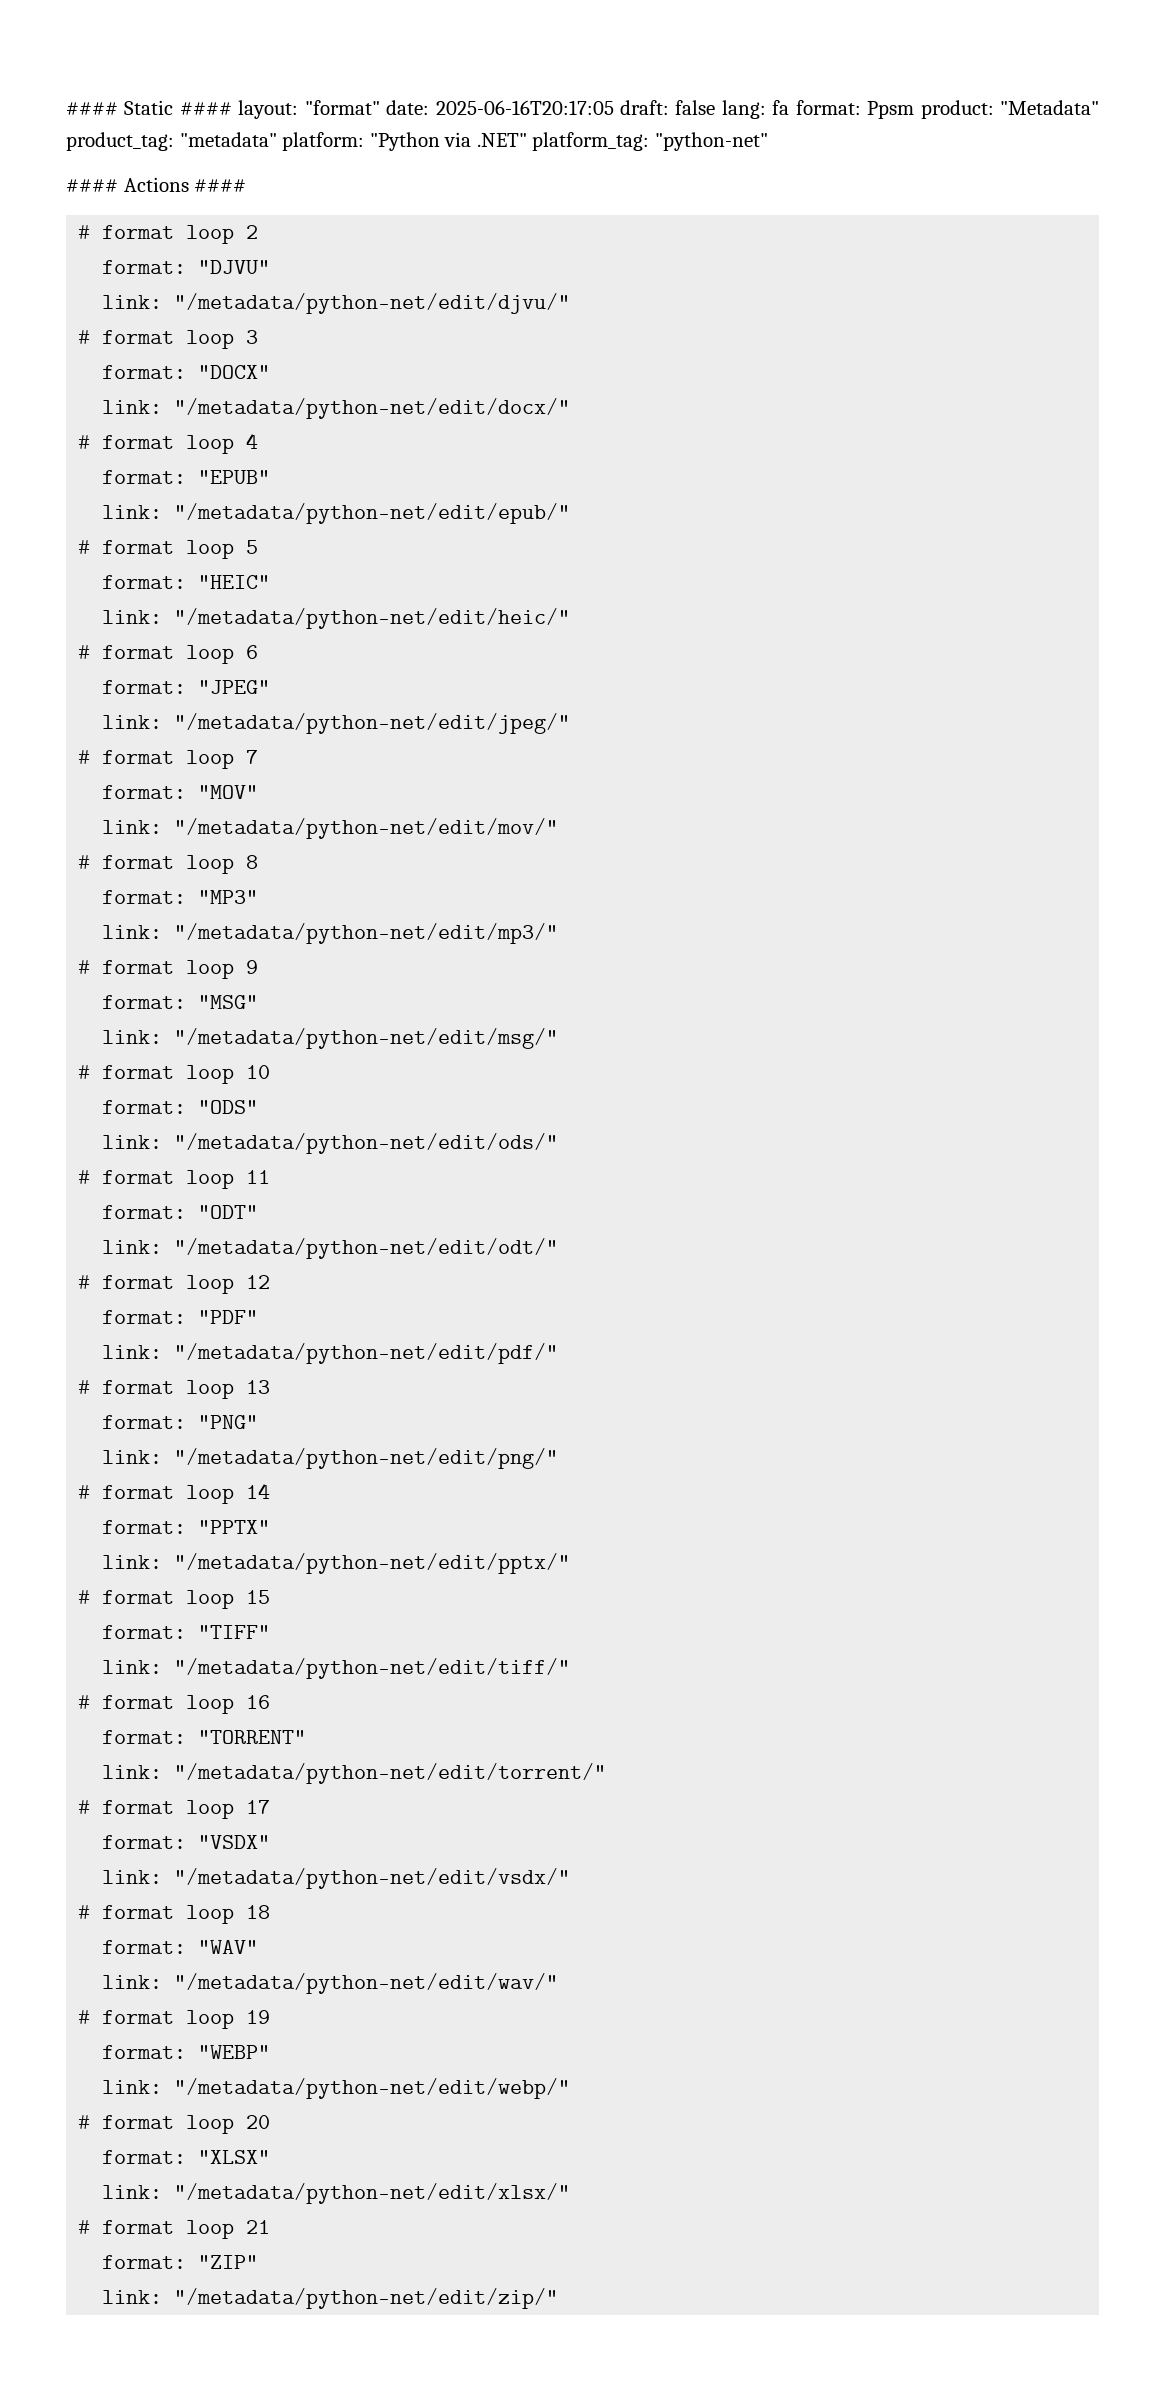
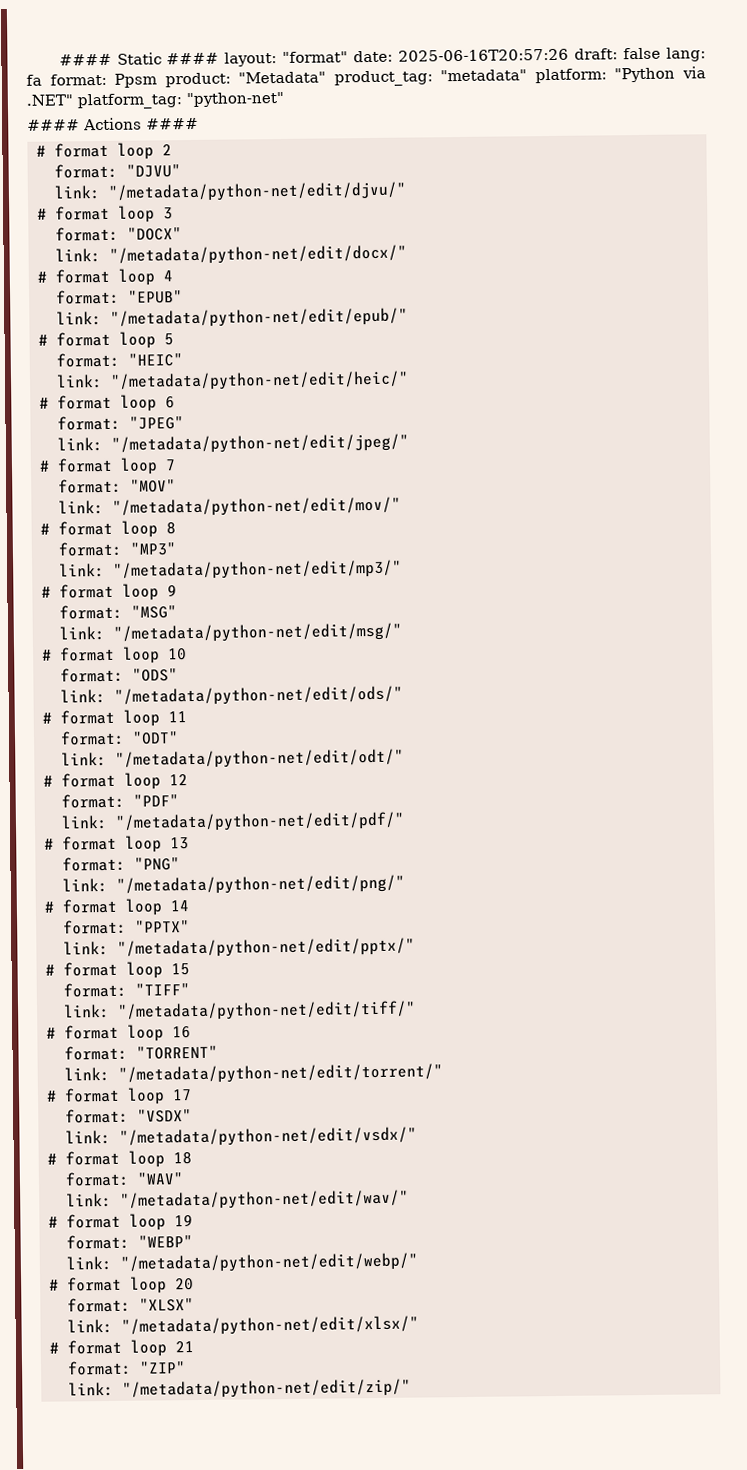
- #### Static #### layout: "format" date: 2025-06-16T20:17:05 draft: false lang: fa format: Ppsm product: "Metadata" product_tag: "metadata" platform: "Python via .NET" platform_tag: "python-net"
+ #### Static #### layout: "format" date: 2025-06-16T20:57:26 draft: false lang: fa format: Ppsm product: "Metadata" product_tag: "metadata" platform: "Python via .NET" platform_tag: "python-net"

